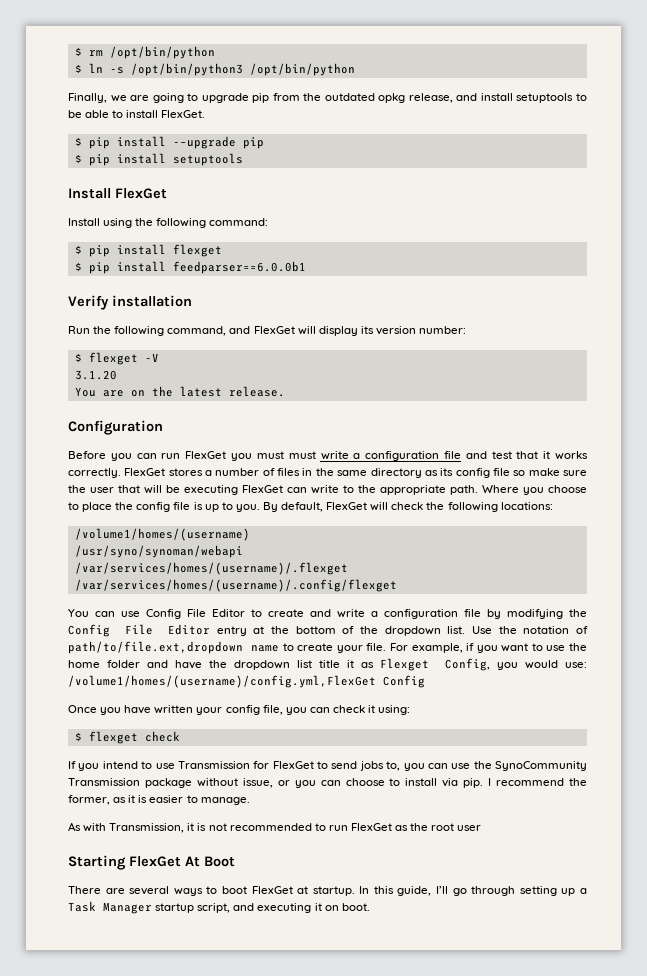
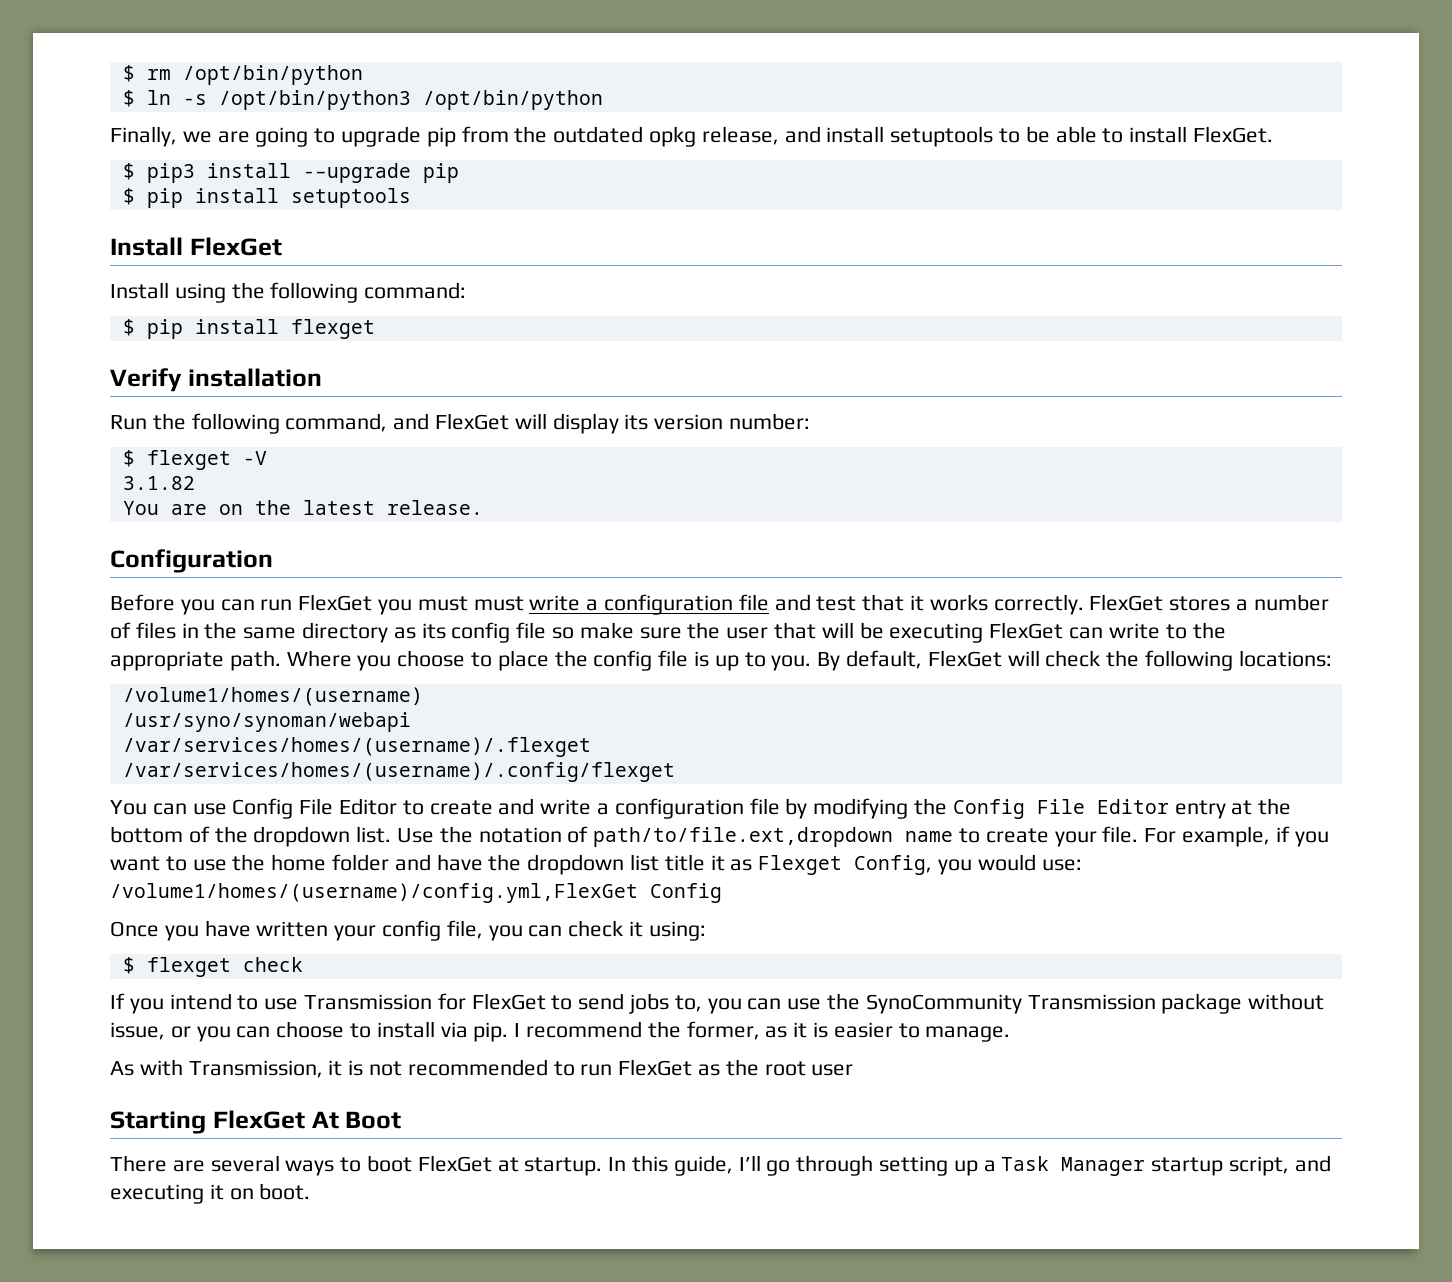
- $ pip install -–upgrade pip
+ $ pip3 install -–upgrade pip
- $ pip install feedparser==6.0.0b1
- 3.1.20
+ 3.1.82

